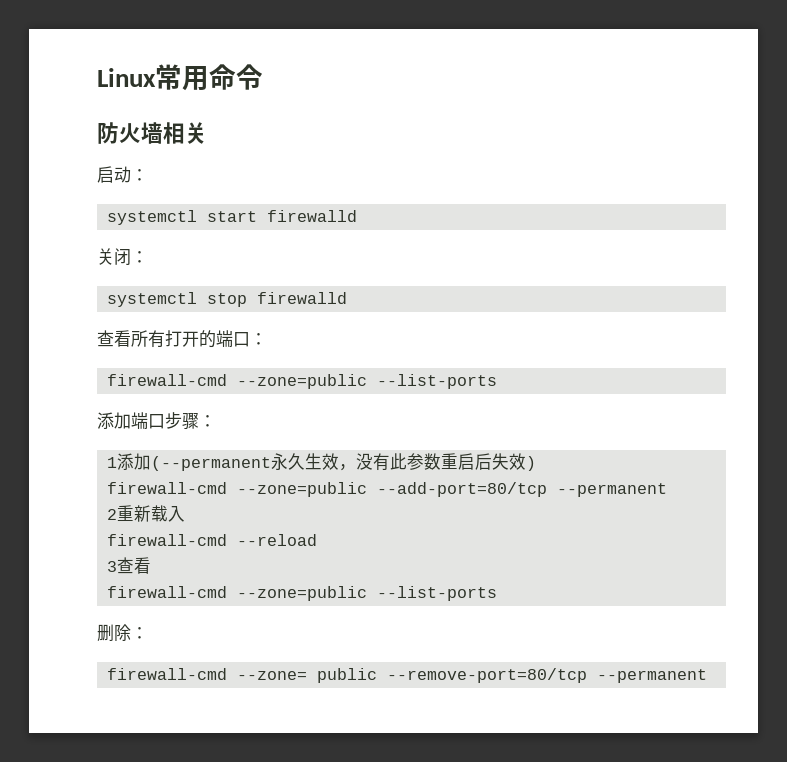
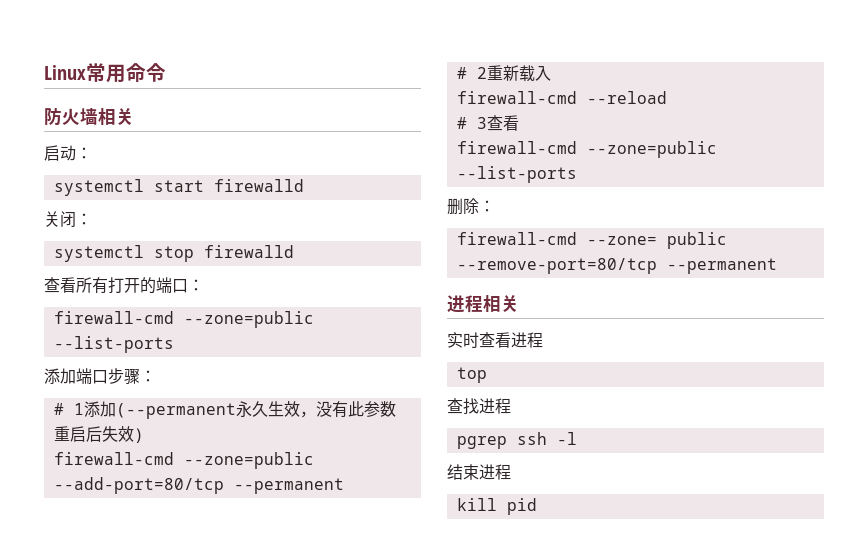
- 1添加(--permanent永久生效，没有此参数重启后失效)
+ # 1添加(--permanent永久生效，没有此参数重启后失效)
- 2重新载入
+ # 2重新载入
- 3查看
+ # 3查看
+ 进程相关
+ 实时查看进程
+ top
+ 查找进程
+ pgrep ssh -l
+ 结束进程
+ kill pid

